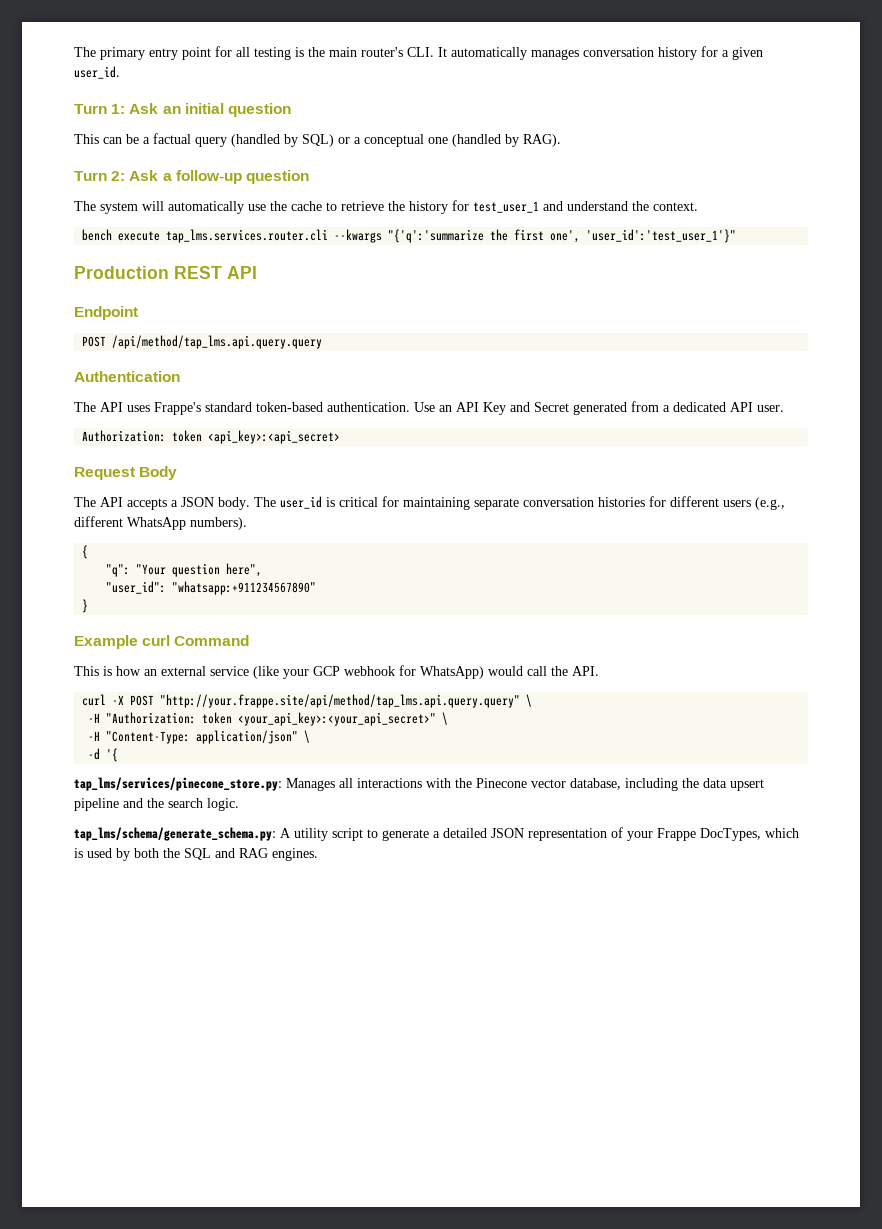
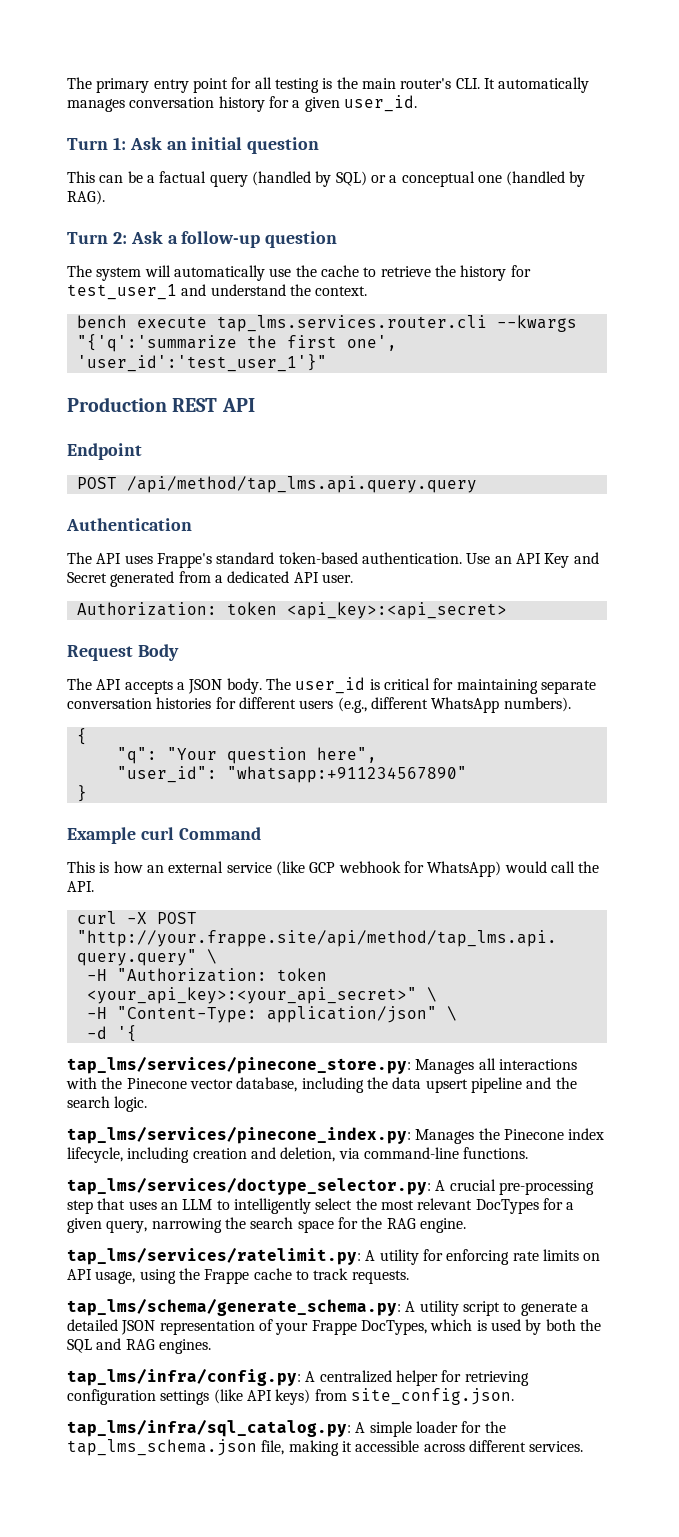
- This is how an external service (like your GCP webhook for WhatsApp) would call the API.
+ This is how an external service (like GCP webhook for WhatsApp) would call the API.
+ tap_lms/services/pinecone_index.py: Manages the Pinecone index lifecycle, including creation and deletion, via command-line functions.
+ tap_lms/services/doctype_selector.py: A crucial pre-processing step that uses an LLM to intelligently select the most relevant DocTypes for a given query, narrowing the search space for the RAG engine.
+ tap_lms/services/ratelimit.py: A utility for enforcing rate limits on API usage, using the Frappe cache to track requests.
+ tap_lms/infra/config.py: A centralized helper for retrieving configuration settings (like API keys) from site_config.json.
+ tap_lms/infra/sql_catalog.py: A simple loader for the tap_lms_schema.json file, making it accessible across different services.

